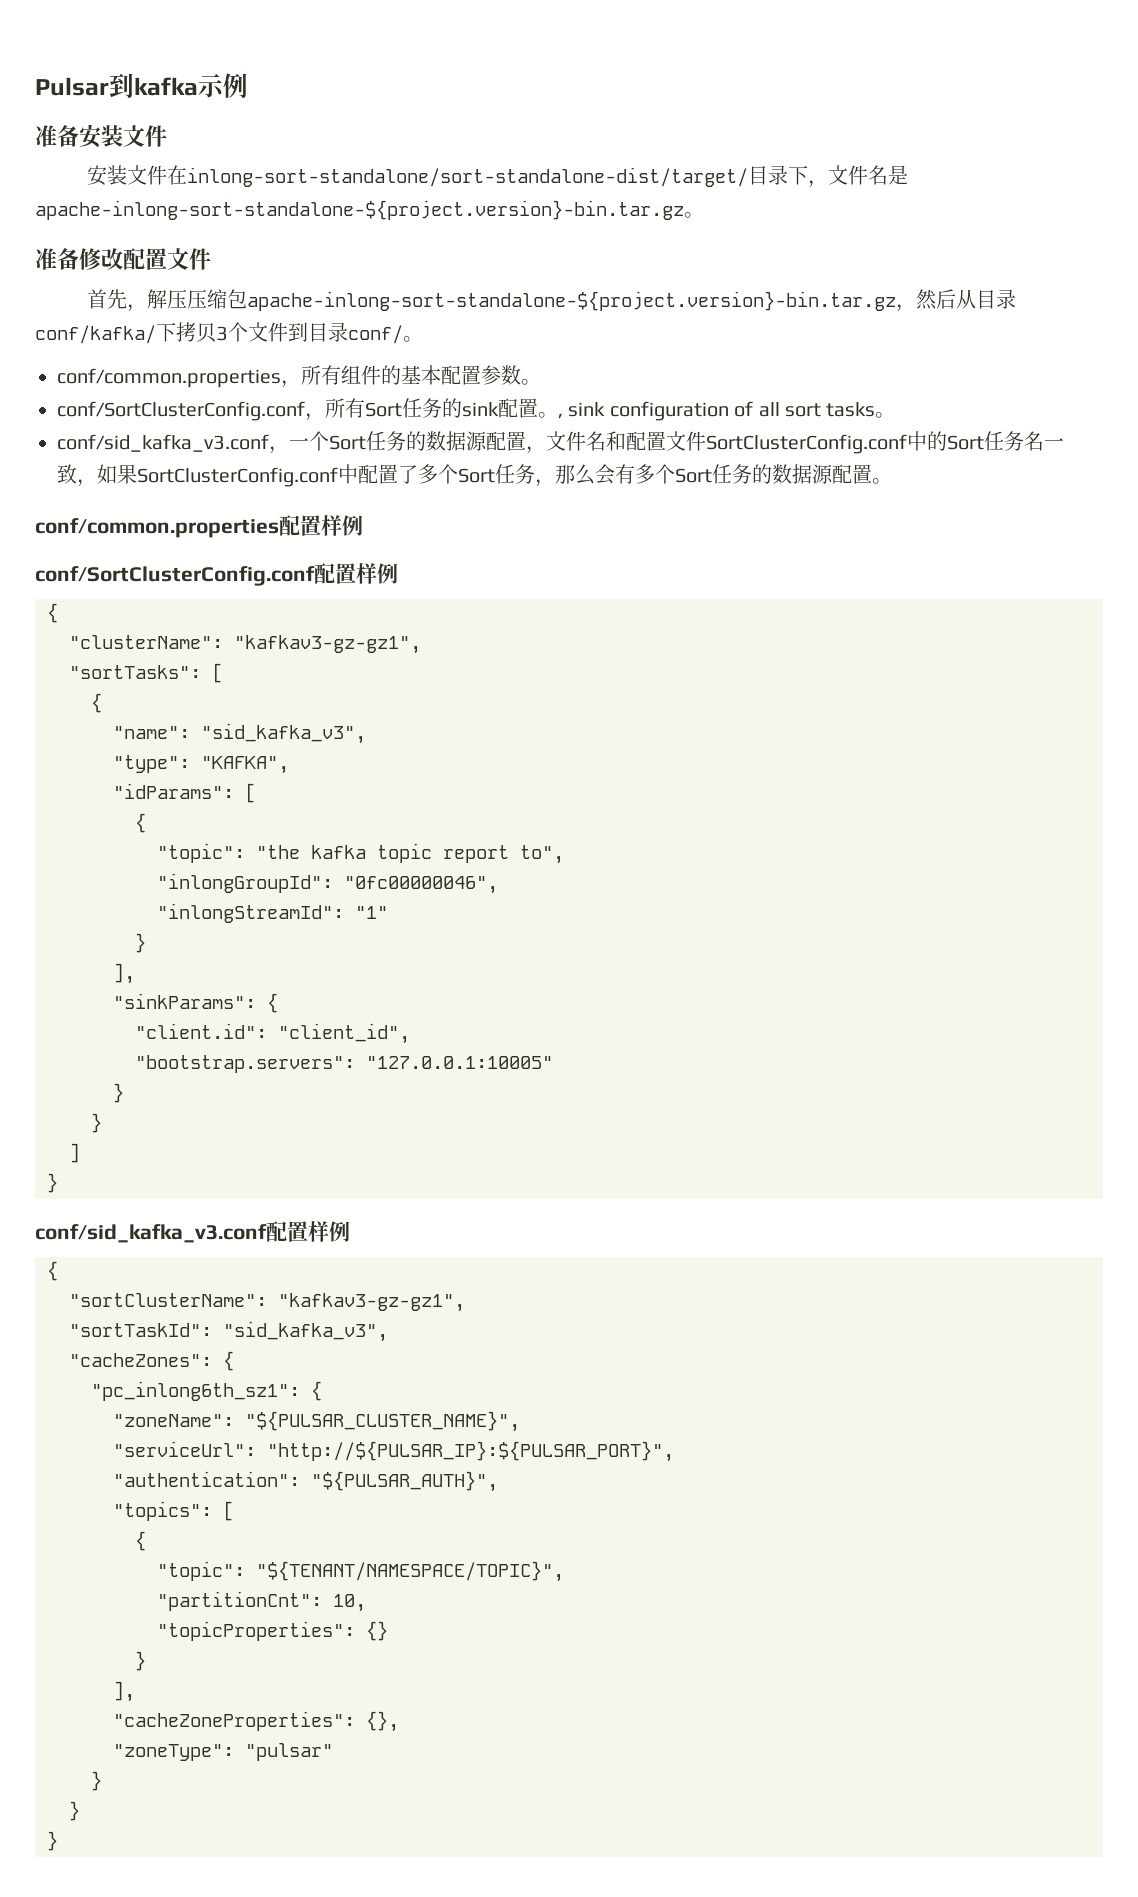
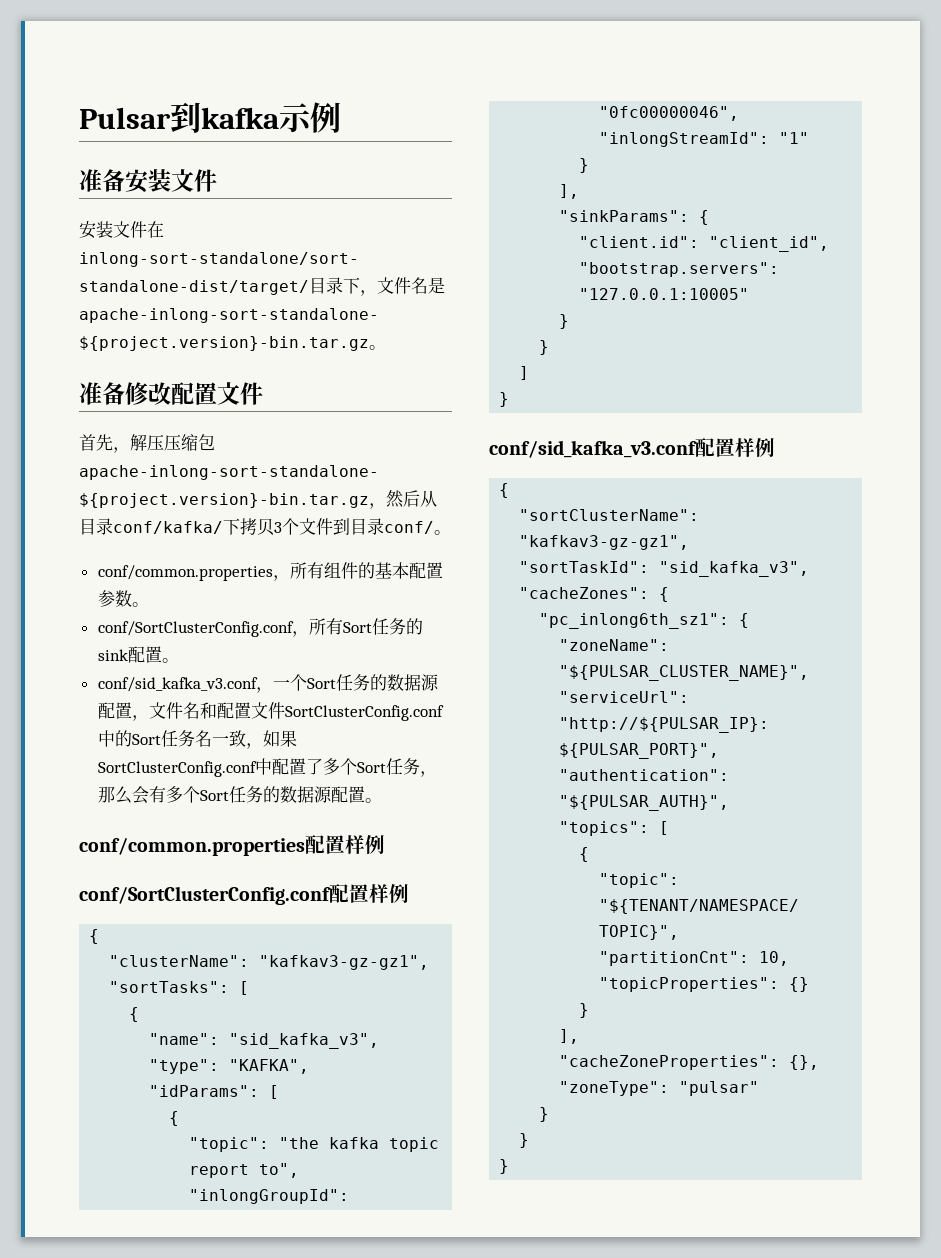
- conf/SortClusterConfig.conf，所有Sort任务的sink配置。, sink configuration of all sort tasks。
+ conf/SortClusterConfig.conf，所有Sort任务的sink配置。

